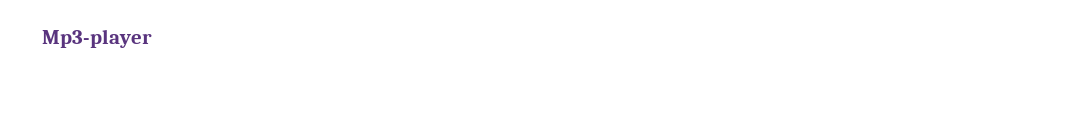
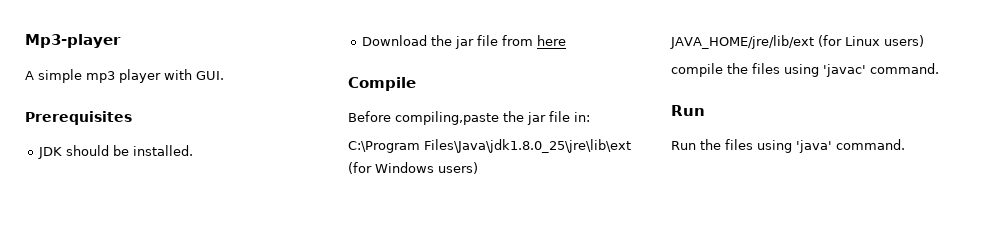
+ A simple mp3 player with GUI.
+ Prerequisites
+ JDK should be installed.
+ Download the jar file from here
+ Compile
+ Before compiling,paste the jar file in:
+ C:\Program Files\Java\jdk1.8.0_25\jre\lib\ext (for Windows users)
+ JAVA_HOME/jre/lib/ext (for Linux users)
+ compile the files using 'javac' command.
+ Run
+ Run the files using 'java' command.

